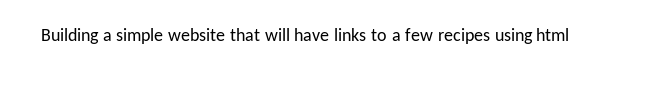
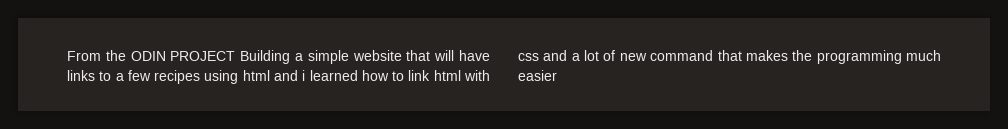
- Building a simple website that will have links to a few recipes using html
+ From the ODIN PROJECT Building a simple website that will have links to a few recipes using html and i learned how to link html with css and a lot of new command that makes the programming much easier

